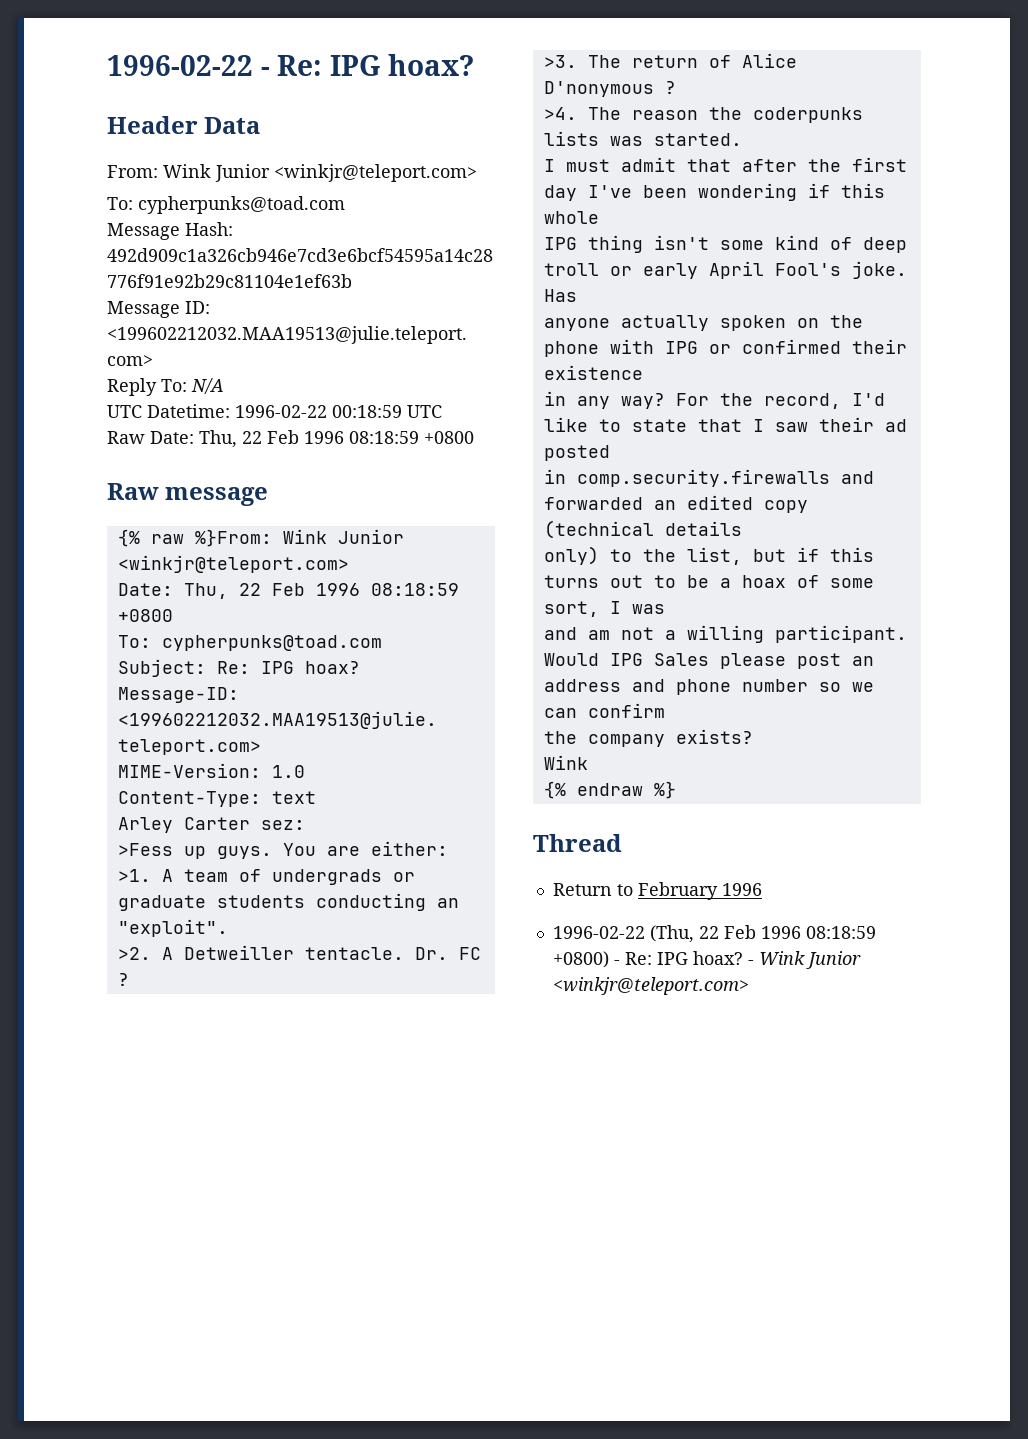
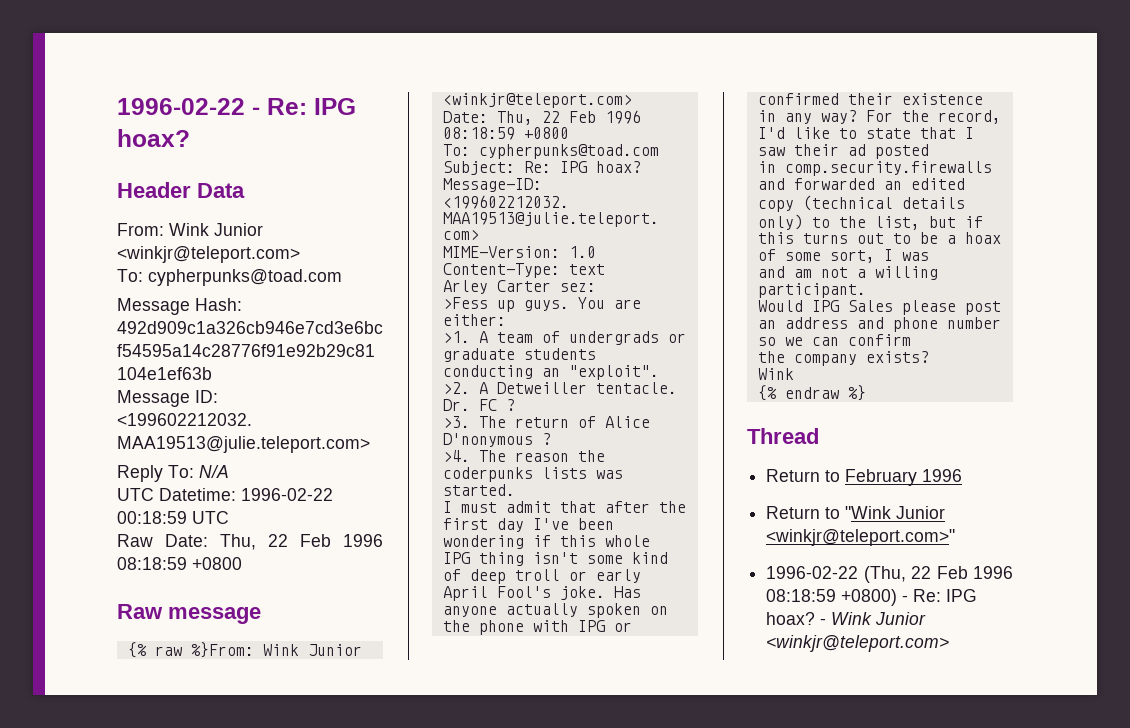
+ Return to "Wink Junior <winkjr@teleport.com>"

